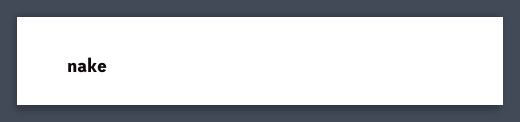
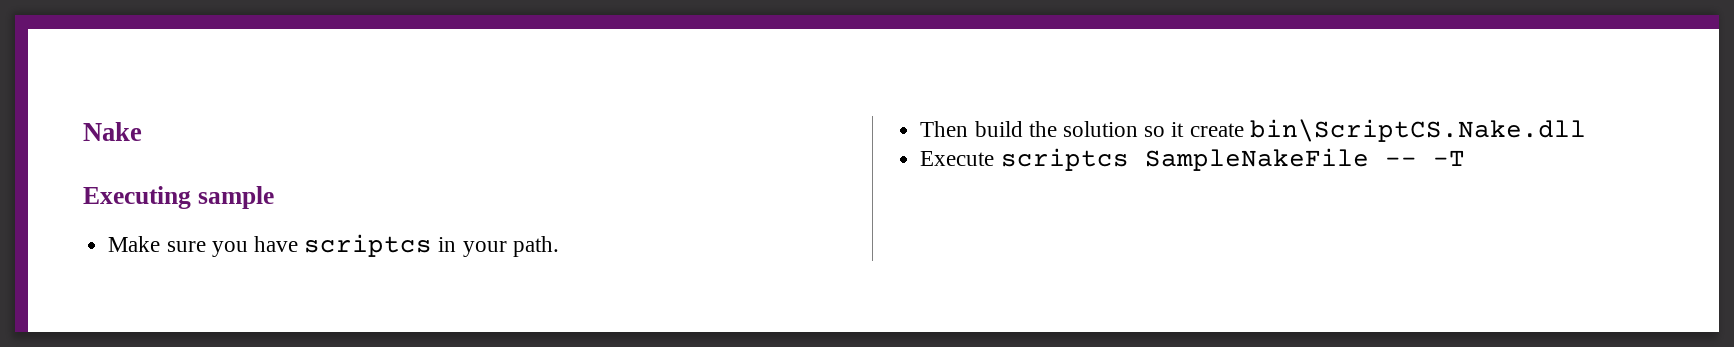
- nake
+ Nake
+ Executing sample
+ Make sure you have scriptcs in your path.
+ Then build the solution so it create bin\ScriptCS.Nake.dll
+ Execute scriptcs SampleNakeFile -- -T

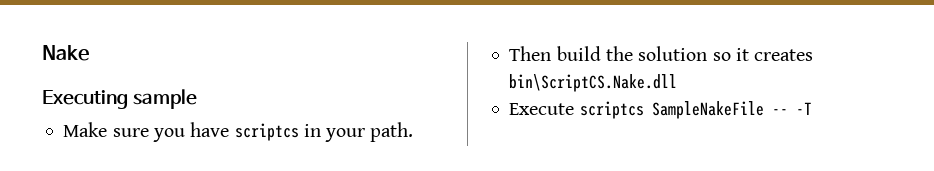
- Then build the solution so it create bin\ScriptCS.Nake.dll
+ Then build the solution so it creates bin\ScriptCS.Nake.dll

